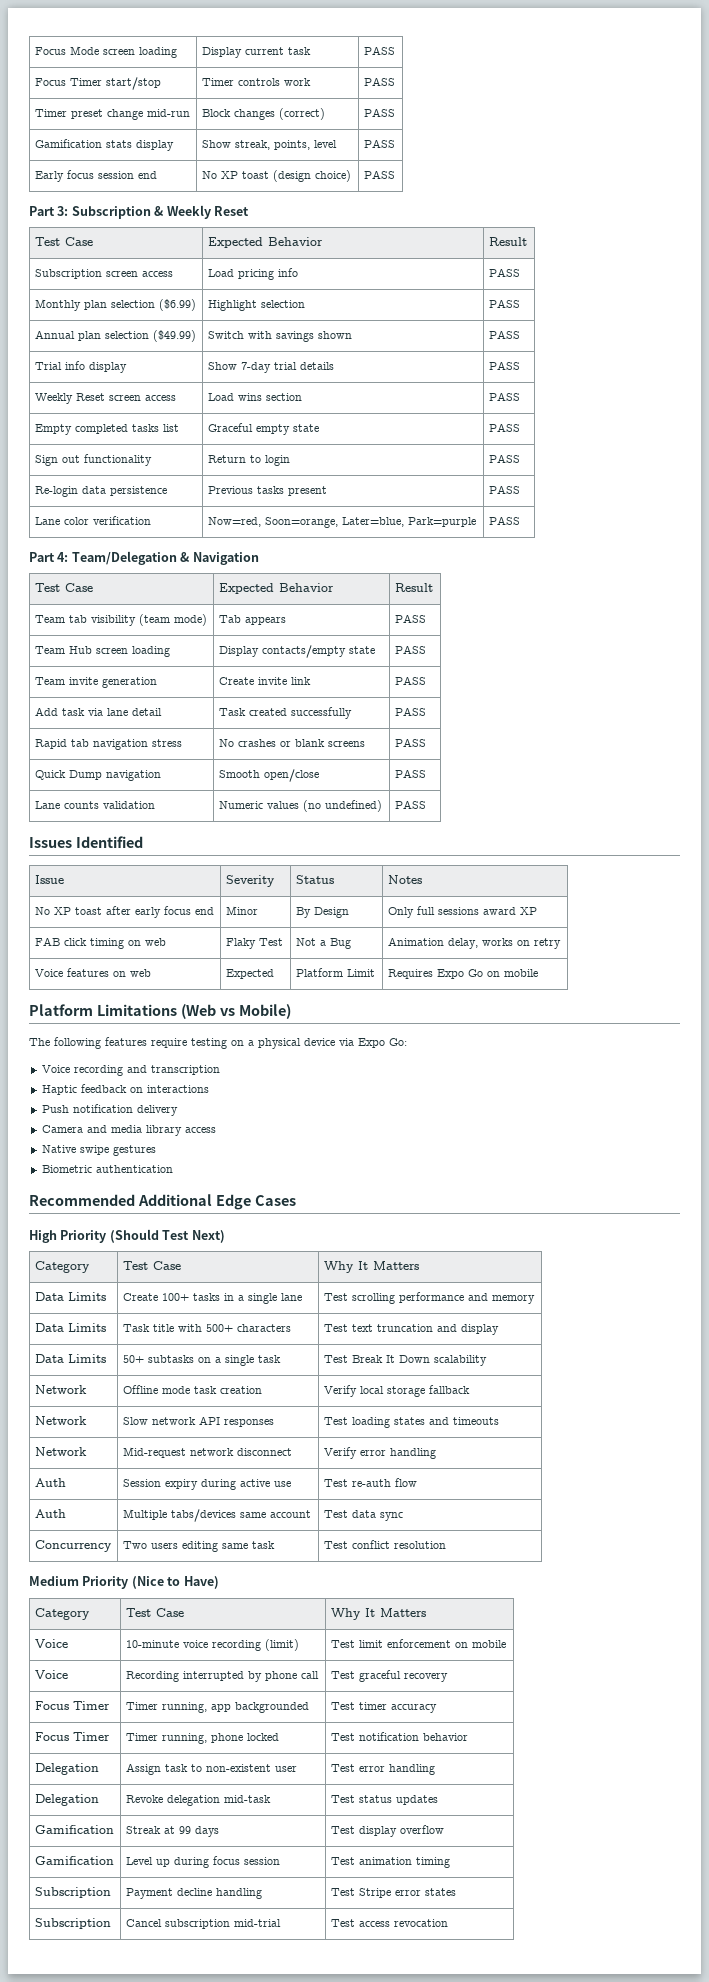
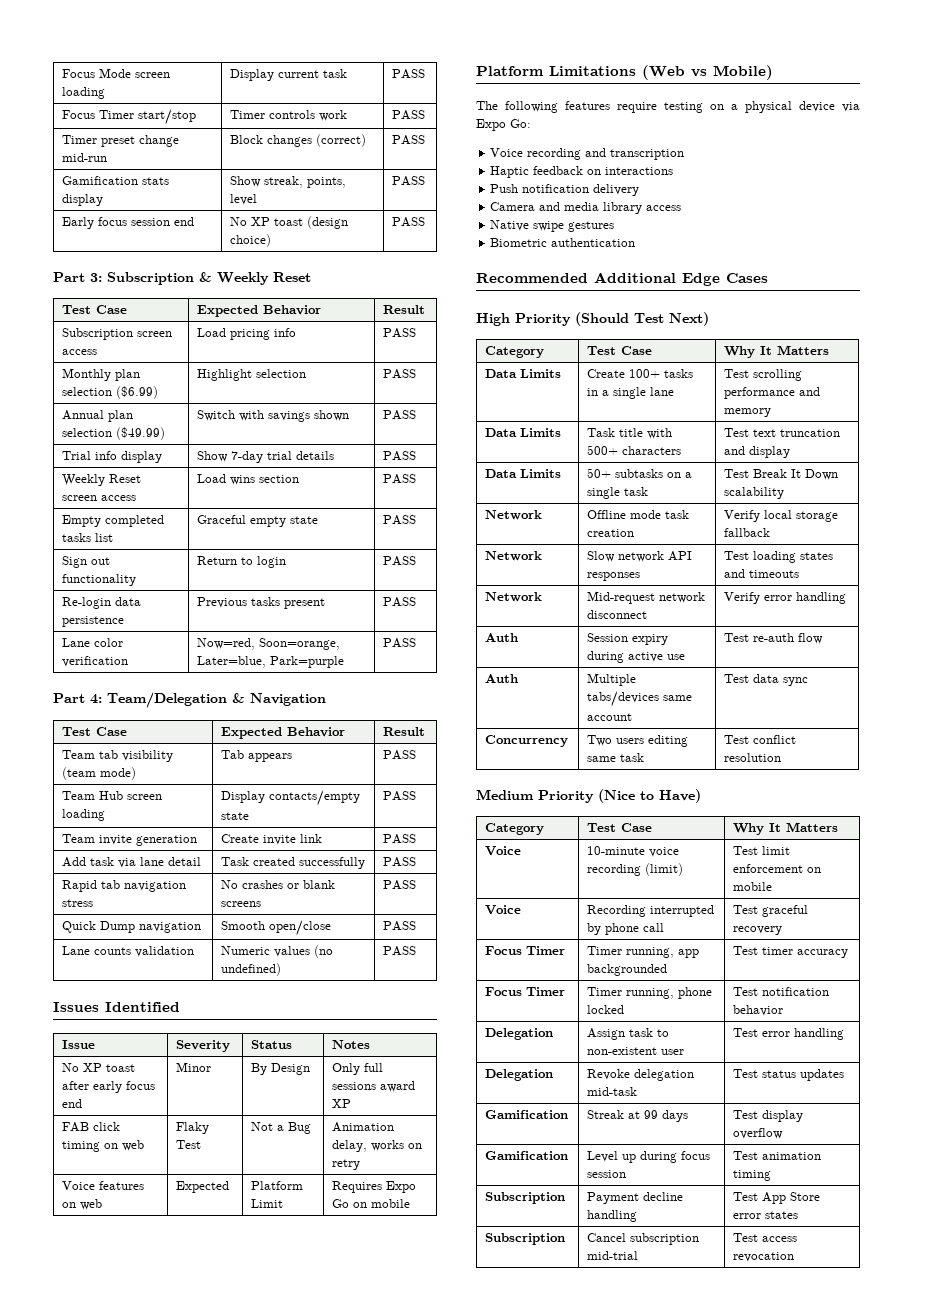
- Subscription | Payment decline handling | Test Stripe error states
+ Subscription | Payment decline handling | Test App Store error states

